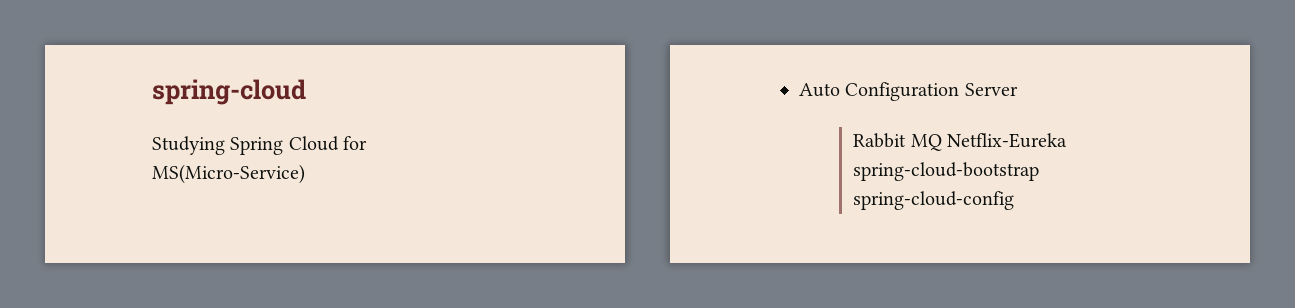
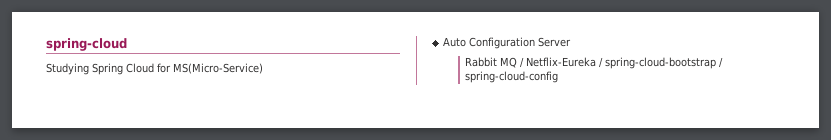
- Rabbit MQ Netflix-Eureka spring-cloud-bootstrap spring-cloud-config
+ Rabbit MQ / Netflix-Eureka / spring-cloud-bootstrap / spring-cloud-config

